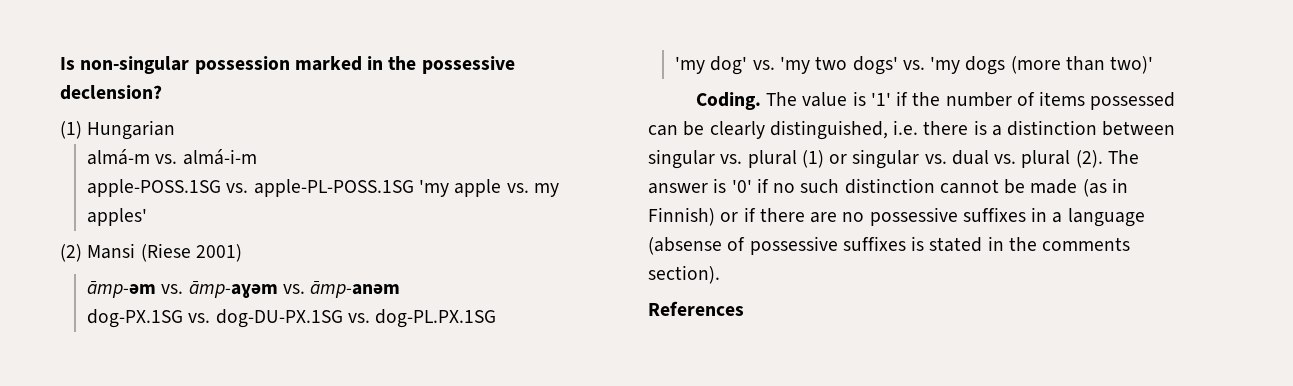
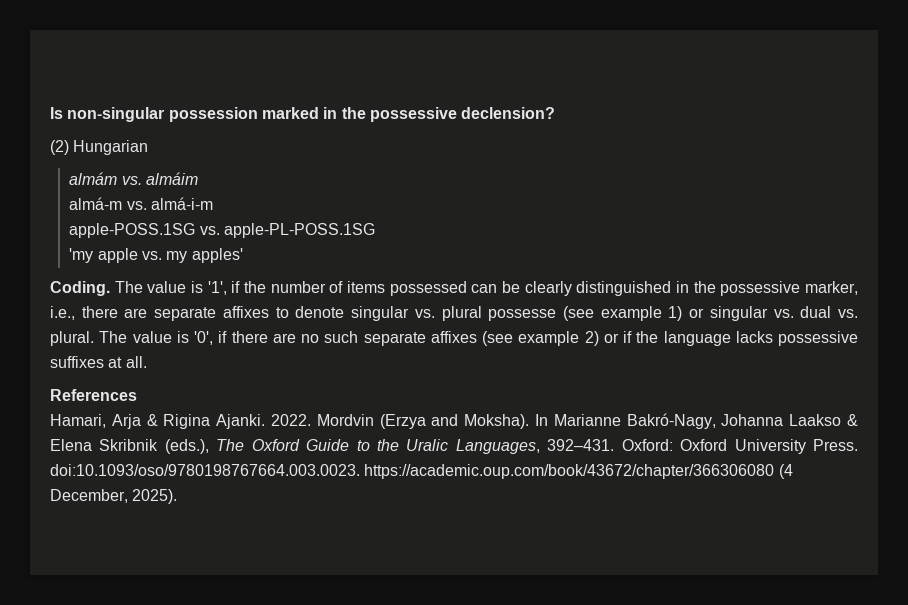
- (1) Hungarian
+ (2) Hungarian
+ almám vs. almáim
- apple-POSS.1SG vs. apple-PL-POSS.1SG 'my apple vs. my apples'
+ apple-POSS.1SG vs. apple-PL-POSS.1SG
+ 'my apple vs. my apples'
- (2) Mansi (Riese 2001)
- āmp-əm vs. āmp-aɣəm vs. āmp-anəm
- dog-PX.1SG vs. dog-DU-PX.1SG vs. dog-PL.PX.1SG
- 'my dog' vs. 'my two dogs' vs. 'my dogs (more than two)'
- The value is '1' if the number of items possessed can be clearly distinguished, i.e. there is a distinction between singular vs. plural (1) or singular vs. dual vs. plural (2). The answer is '0' if no such distinction cannot be made (as in Finnish) or if there are no possessive suffixes in a language (absense of possessive suffixes is stated in the comments section).
+ The value is '1', if the number of items possessed can be clearly distinguished in the possessive marker, i.e., there are separate affixes to denote singular vs. plural possesse (see example 1) or singular vs. dual vs. plural. The value is '0', if there are no such separate affixes (see example 2) or if the language lacks possessive suffixes at all.
  References
+ Hamari, Arja & Rigina Ajanki. 2022. Mordvin (Erzya and Moksha). In Marianne Bakró-Nagy, Johanna Laakso & Elena Skribnik (eds.), The Oxford Guide to the Uralic Languages, 392–431. Oxford: Oxford University Press. doi:10.1093/oso/9780198767664.003.0023. https://academic.oup.com/book/43672/chapter/366306080 (4 December, 2025).

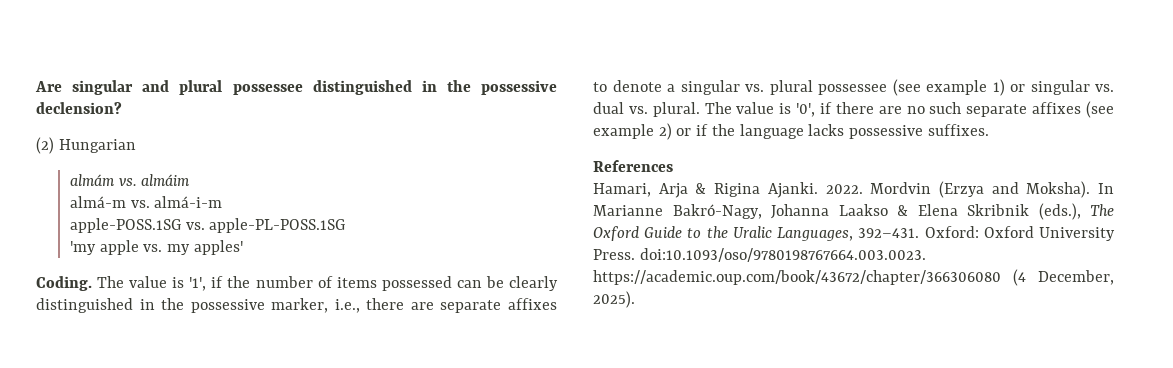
- Is non-singular possession marked in the possessive declension?
+ Are singular and plural possessee distinguished in the possessive declension?
- The value is '1', if the number of items possessed can be clearly distinguished in the possessive marker, i.e., there are separate affixes to denote singular vs. plural possesse (see example 1) or singular vs. dual vs. plural.
+ The value is '1', if the number of items possessed can be clearly distinguished in the possessive marker, i.e., there are separate affixes to denote a singular vs. plural possessee (see example 1) or singular vs. dual vs. plural.
- The value is '0', if there are no such separate affixes (see example 2) or if the language lacks possessive suffixes at all.
+ The value is '0', if there are no such separate affixes (see example 2) or if the language lacks possessive suffixes.

